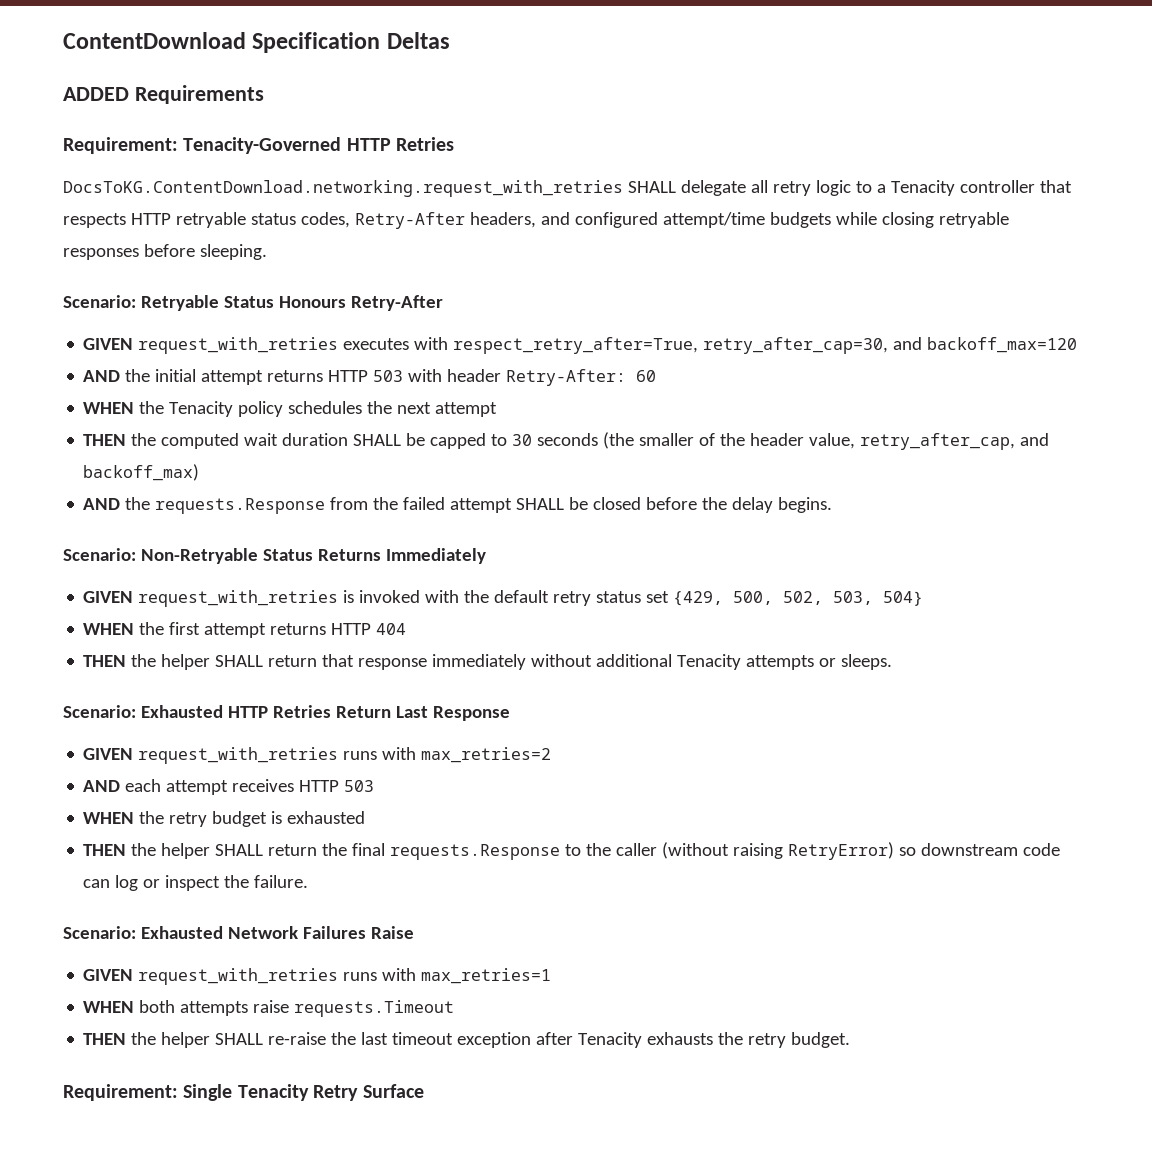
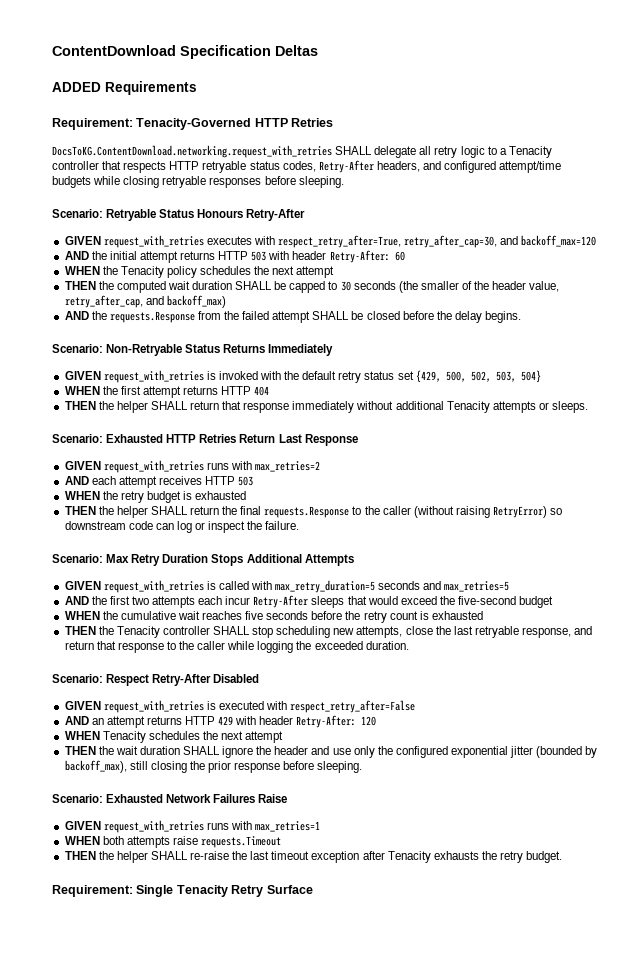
+ Scenario: Max Retry Duration Stops Additional Attempts
+ GIVEN request_with_retries is called with max_retry_duration=5 seconds and max_retries=5
+ AND the first two attempts each incur Retry-After sleeps that would exceed the five-second budget
+ WHEN the cumulative wait reaches five seconds before the retry count is exhausted
+ THEN the Tenacity controller SHALL stop scheduling new attempts, close the last retryable response, and return that response to the caller while logging the exceeded duration.
+ Scenario: Respect Retry-After Disabled
+ GIVEN request_with_retries is executed with respect_retry_after=False
+ AND an attempt returns HTTP 429 with header Retry-After: 120
+ WHEN Tenacity schedules the next attempt
+ THEN the wait duration SHALL ignore the header and use only the configured exponential jitter (bounded by backoff_max), still closing the prior response before sleeping.

